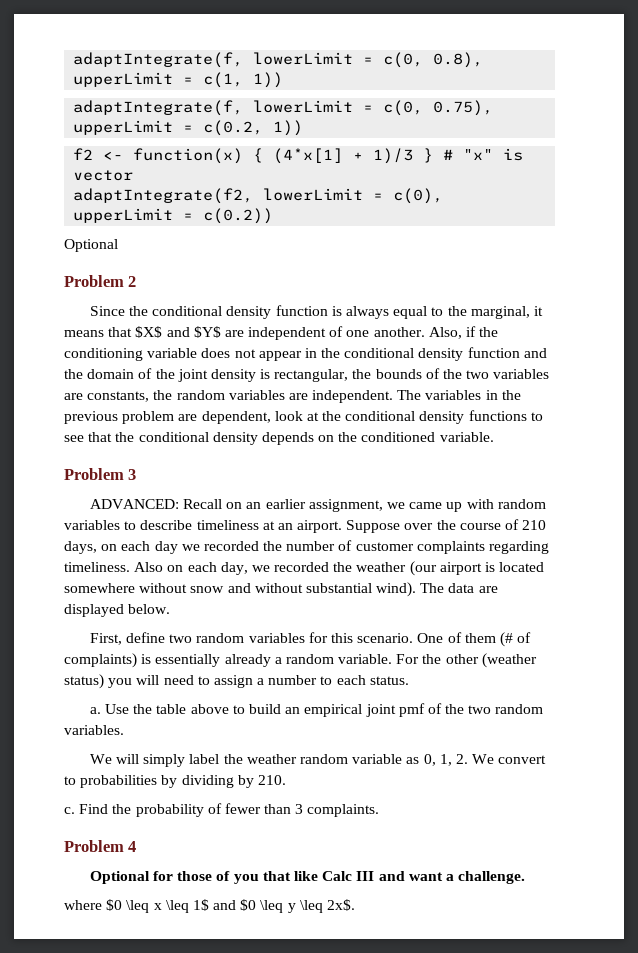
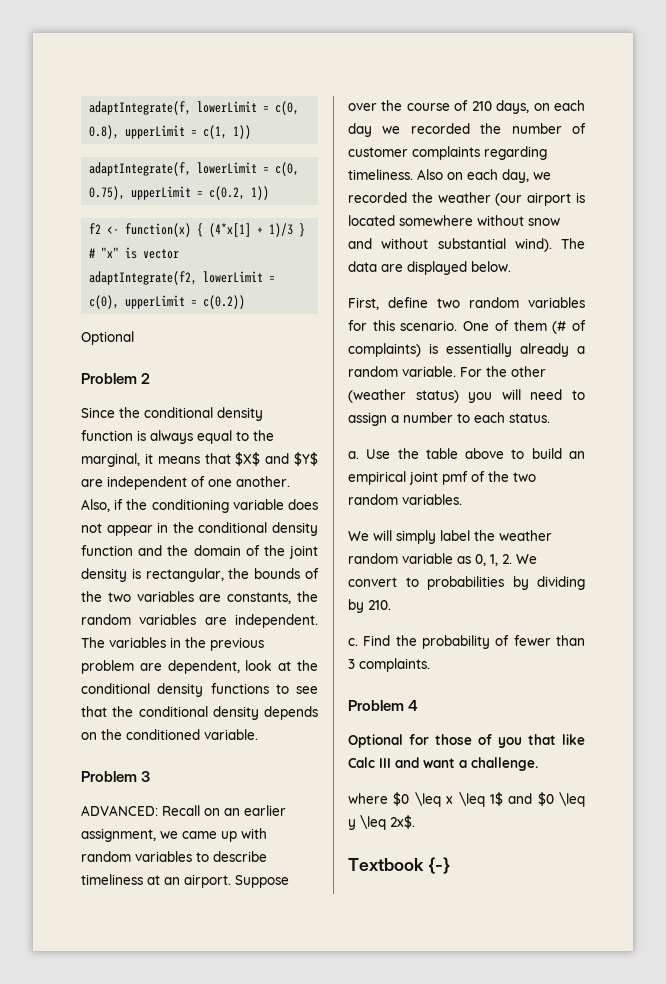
+ Textbook {-}

